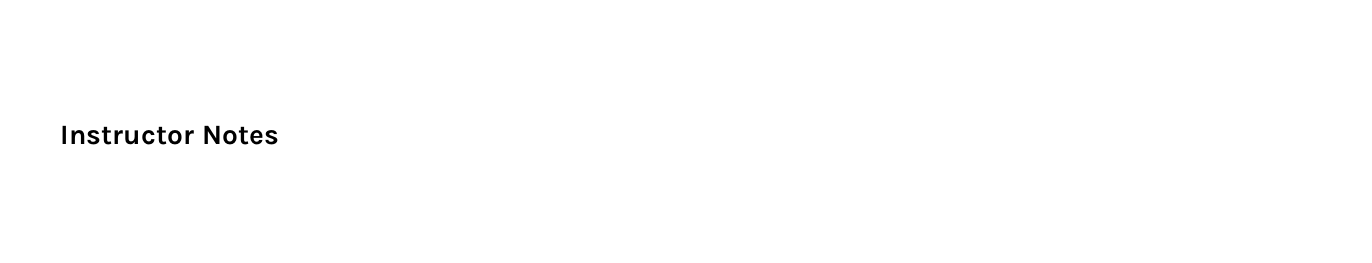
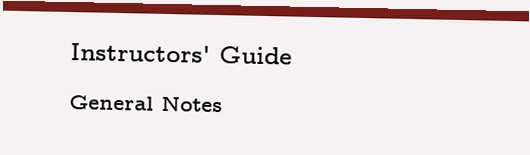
- Instructor Notes
+ Instructors' Guide
+ General Notes

